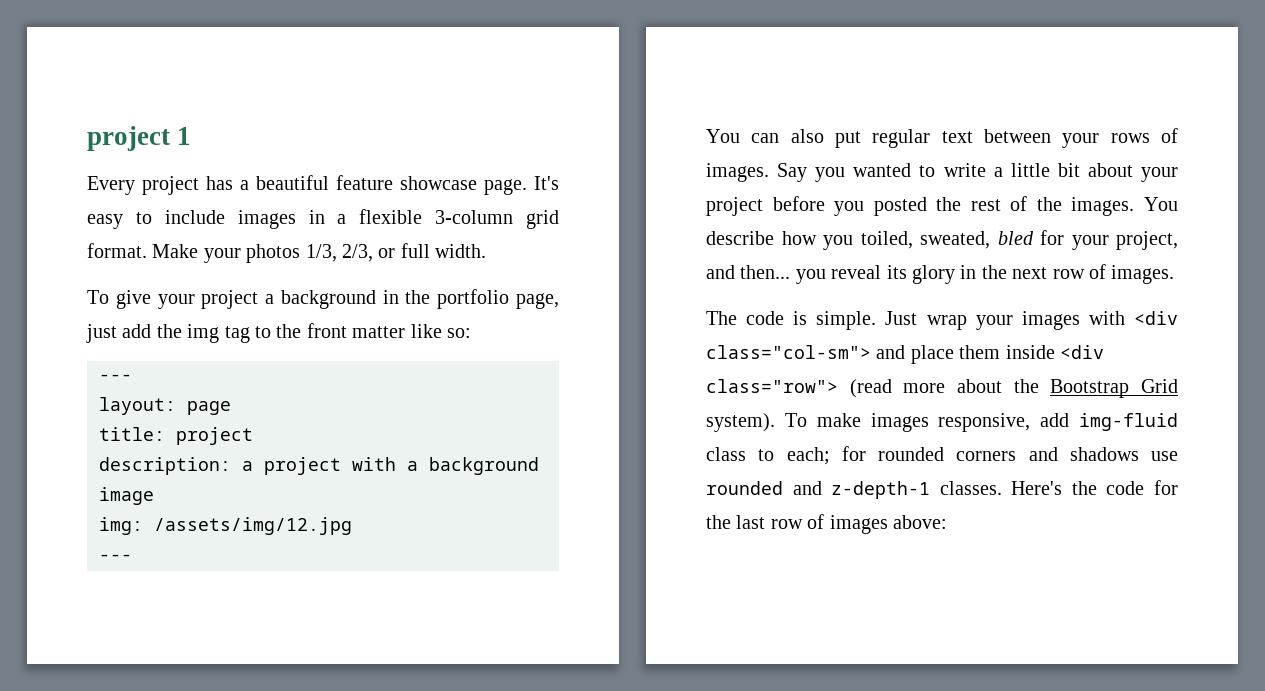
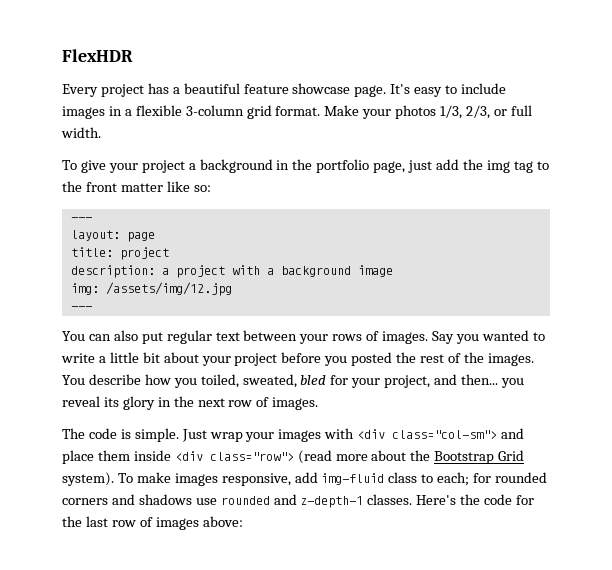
- project 1
+ FlexHDR

